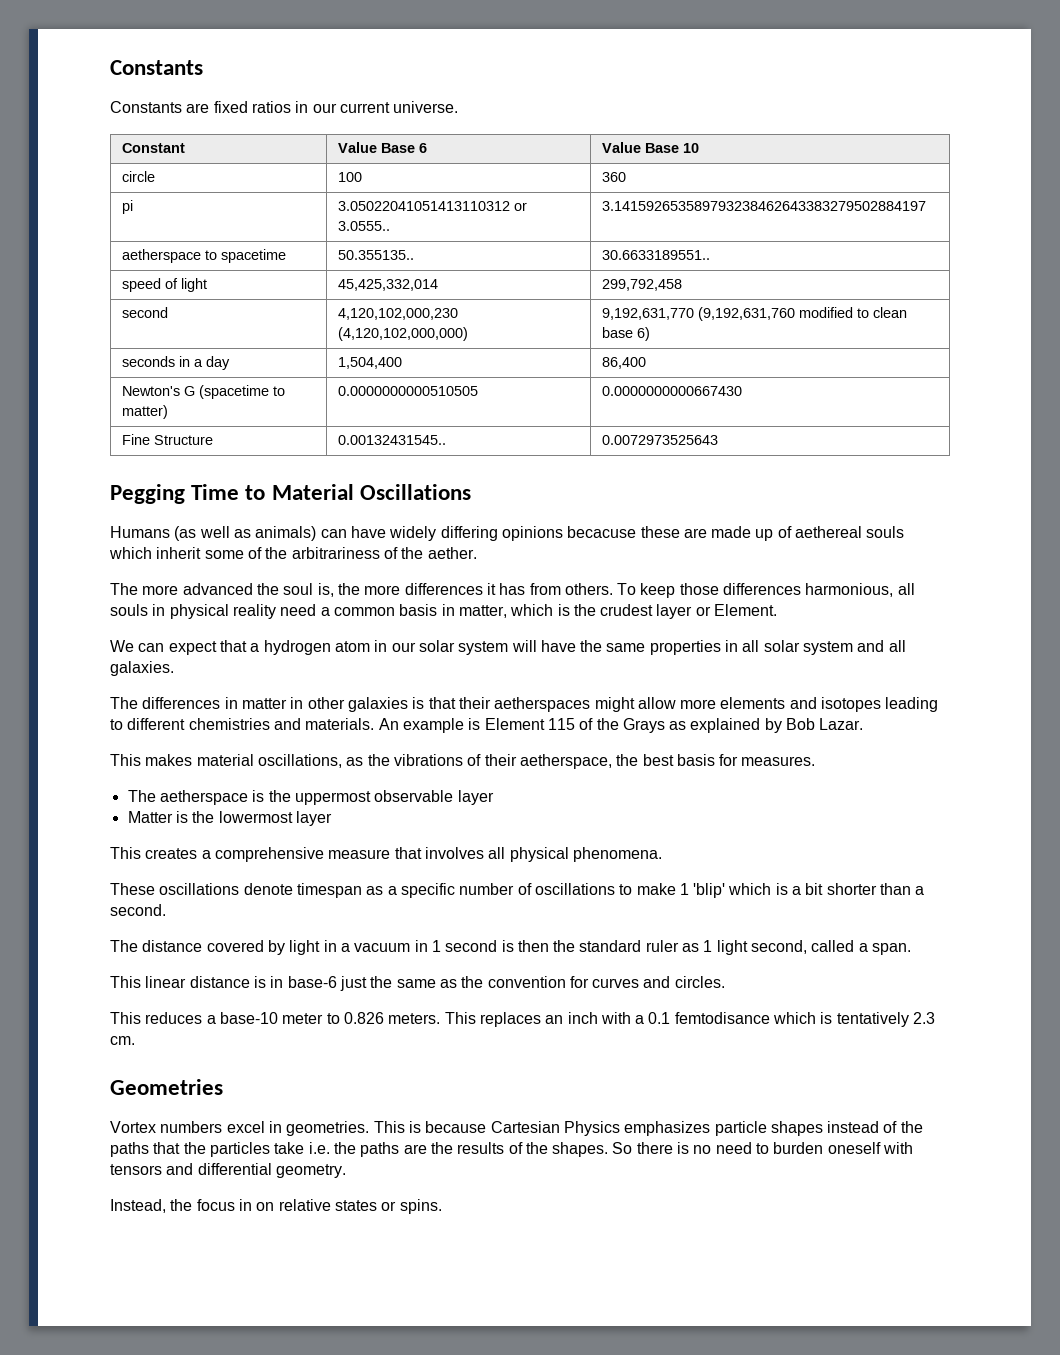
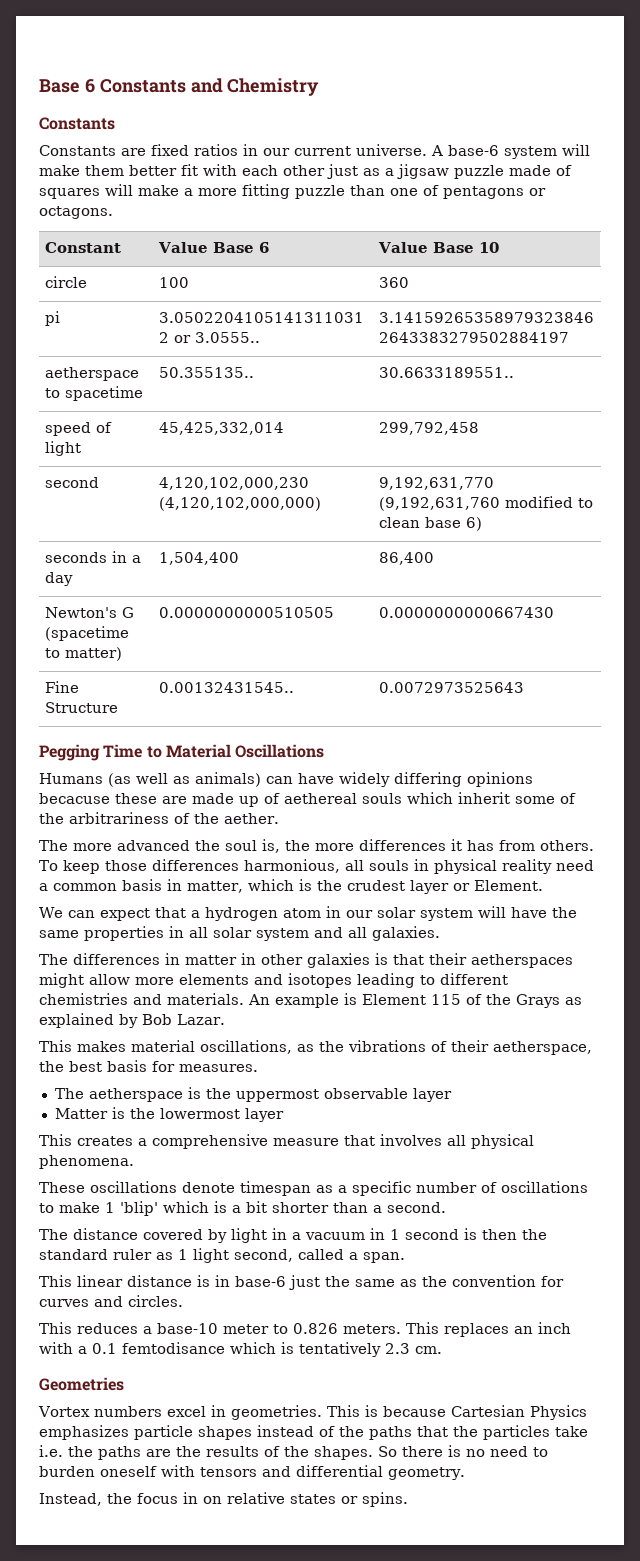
+ Base 6 Constants and Chemistry
+ A base-6 system will make them better fit with each other just as a jigsaw puzzle made of squares will make a more fitting puzzle than one of pentagons or octagons.

